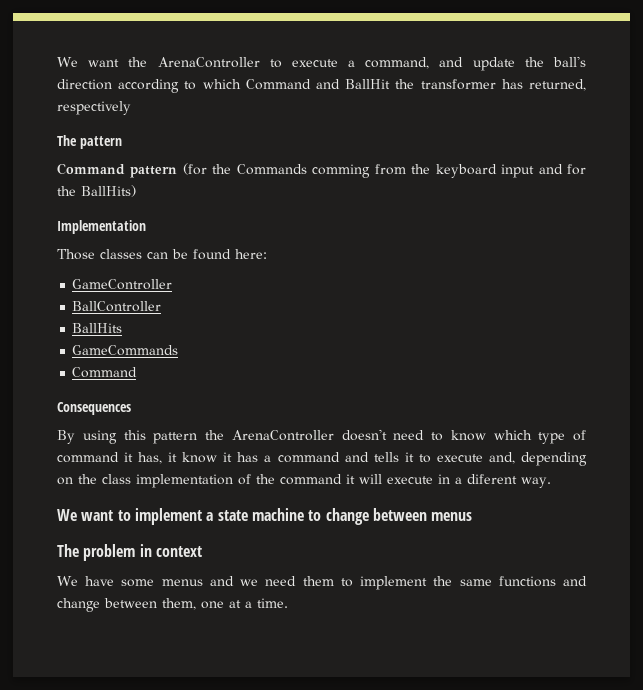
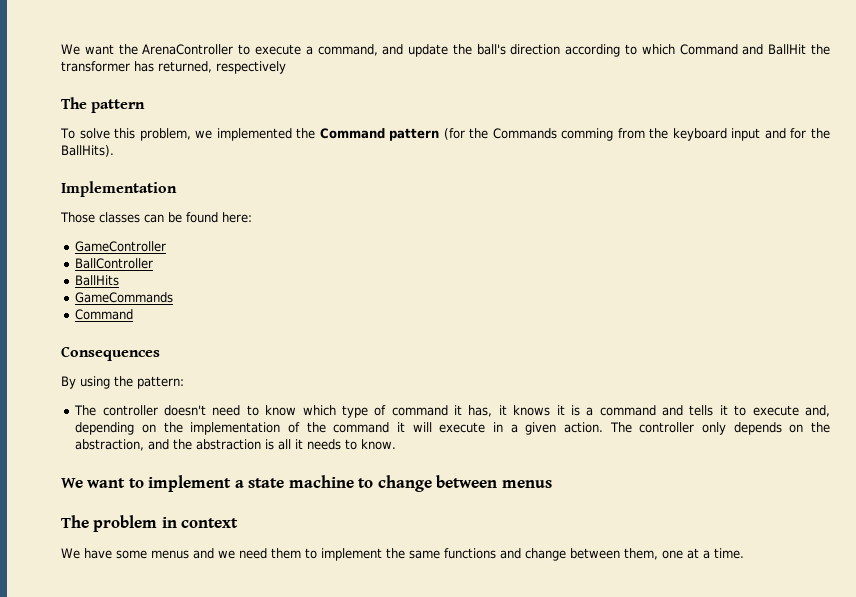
- Command pattern (for the Commands comming from the keyboard input and for the BallHits)
+ To solve this problem, we implemented the Command pattern (for the Commands comming from the keyboard input and for the BallHits).
- By using this pattern the ArenaController doesn't need to know which type of command it has, it know it has a command and tells it to execute and, depending on the class implementation of the command it will execute in a diferent way.
+ By using the pattern:
+ The controller doesn't need to know which type of command it has, it knows it is a command and tells it to execute and, depending on the implementation of the command it will execute in a given action. The controller only depends on the abstraction, and the abstraction is all it needs to know.

